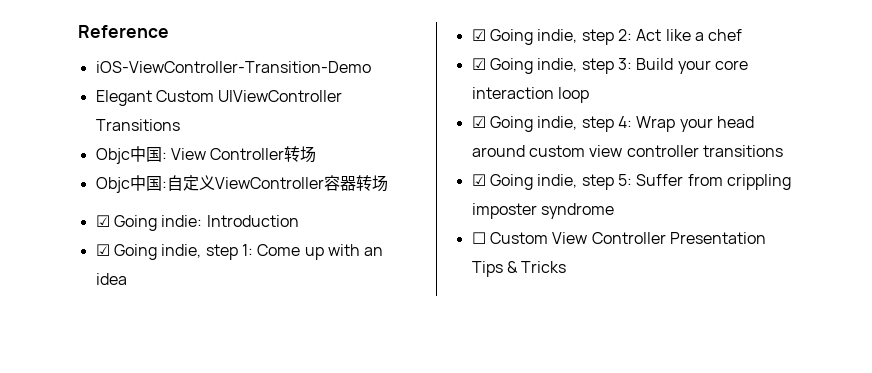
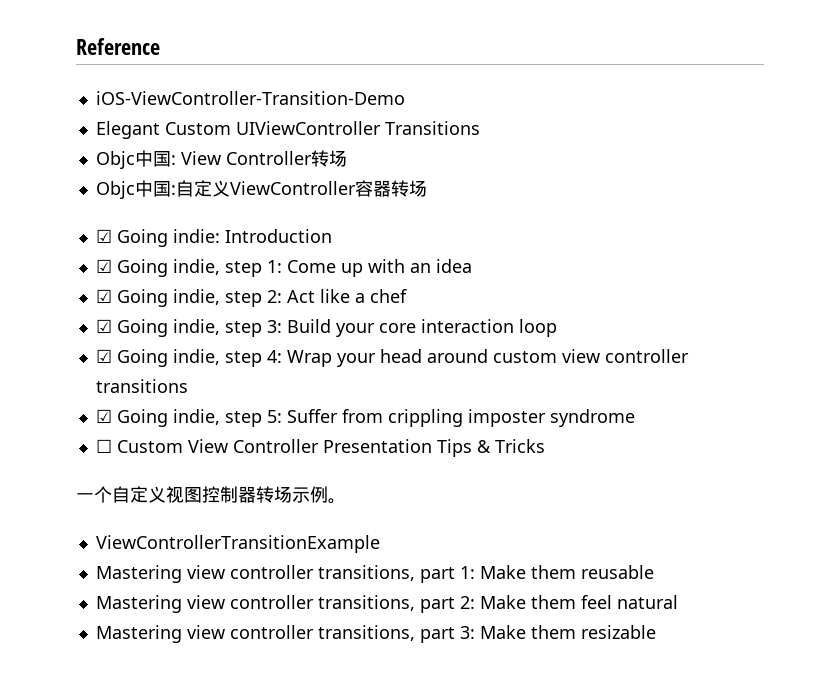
+ 一个自定义视图控制器转场示例。
+ ViewControllerTransitionExample
+ Mastering view controller transitions, part 1: Make them reusable
+ Mastering view controller transitions, part 2: Make them feel natural
+ Mastering view controller transitions, part 3: Make them resizable

